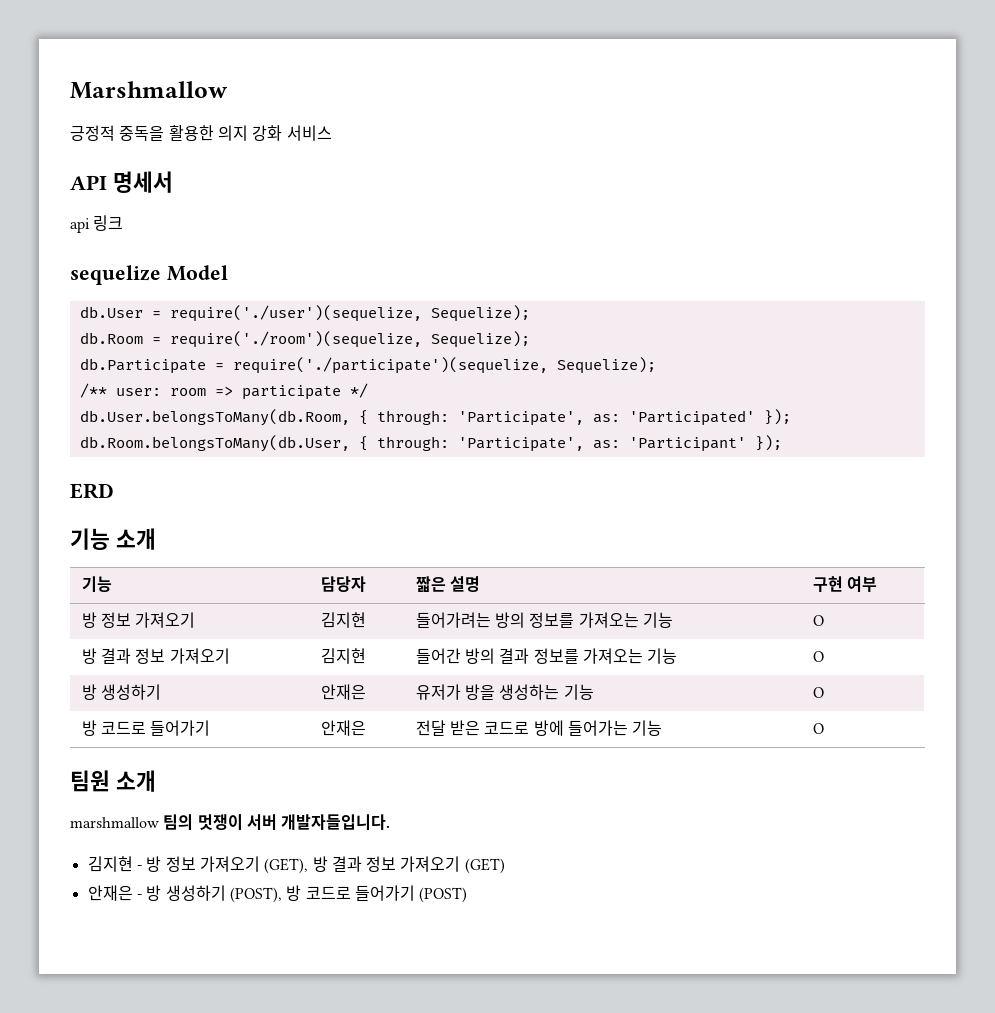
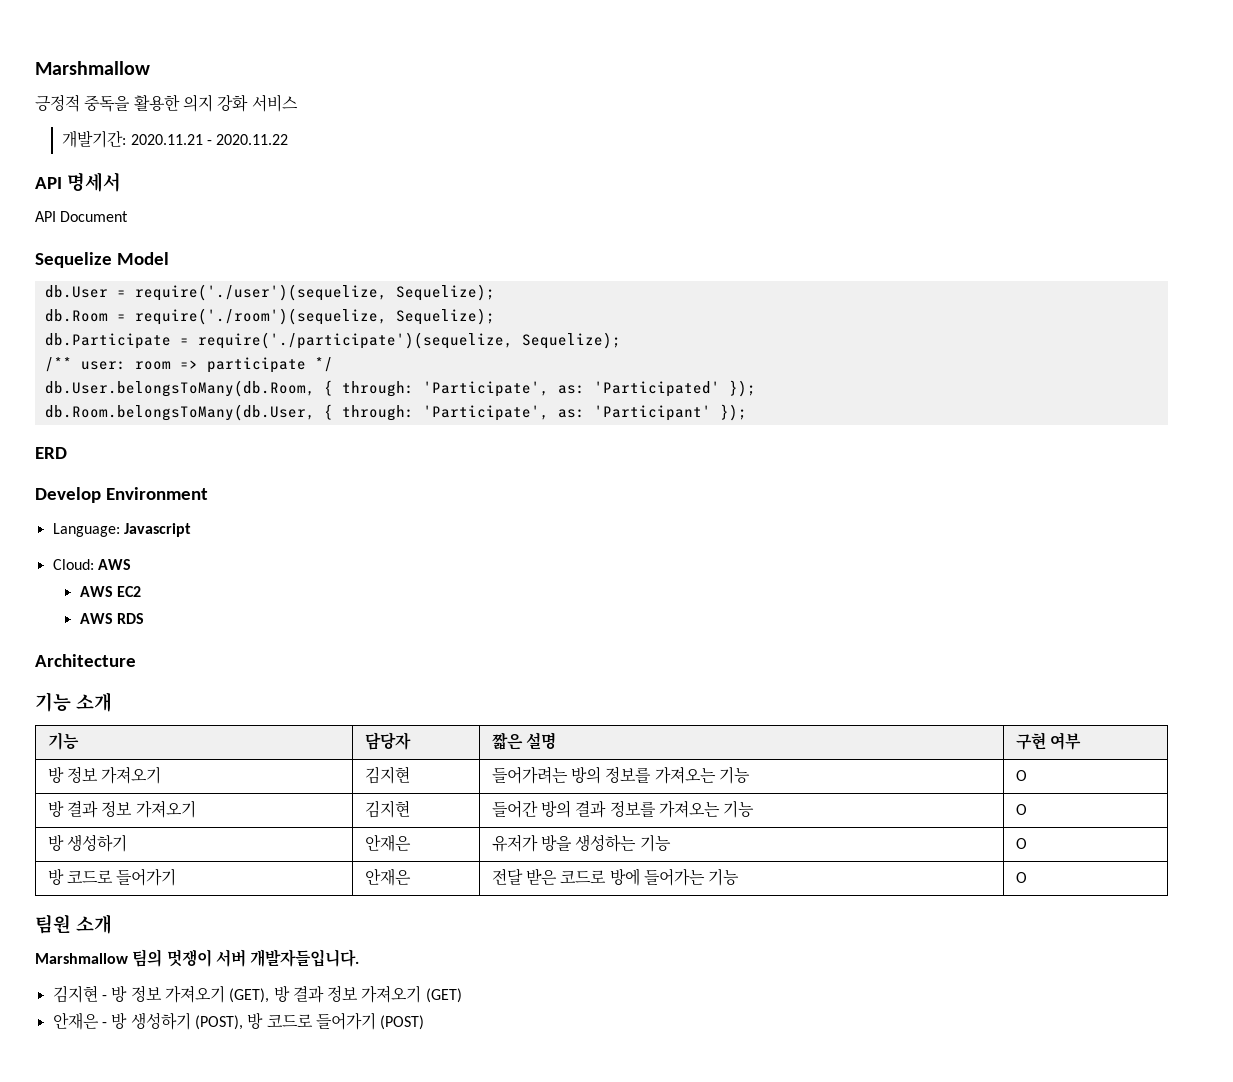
+ 개발기간: 2020.11.21 - 2020.11.22
- api 링크
- sequelize Model
+ API Document
+ Sequelize Model
+ Develop Environment
+ Language: Javascript
+ Cloud: AWS
+ AWS EC2
+ AWS RDS
+ Architecture
- marshmallow 팀의 멋쟁이 서버 개발자들입니다.
+ Marshmallow 팀의 멋쟁이 서버 개발자들입니다.

